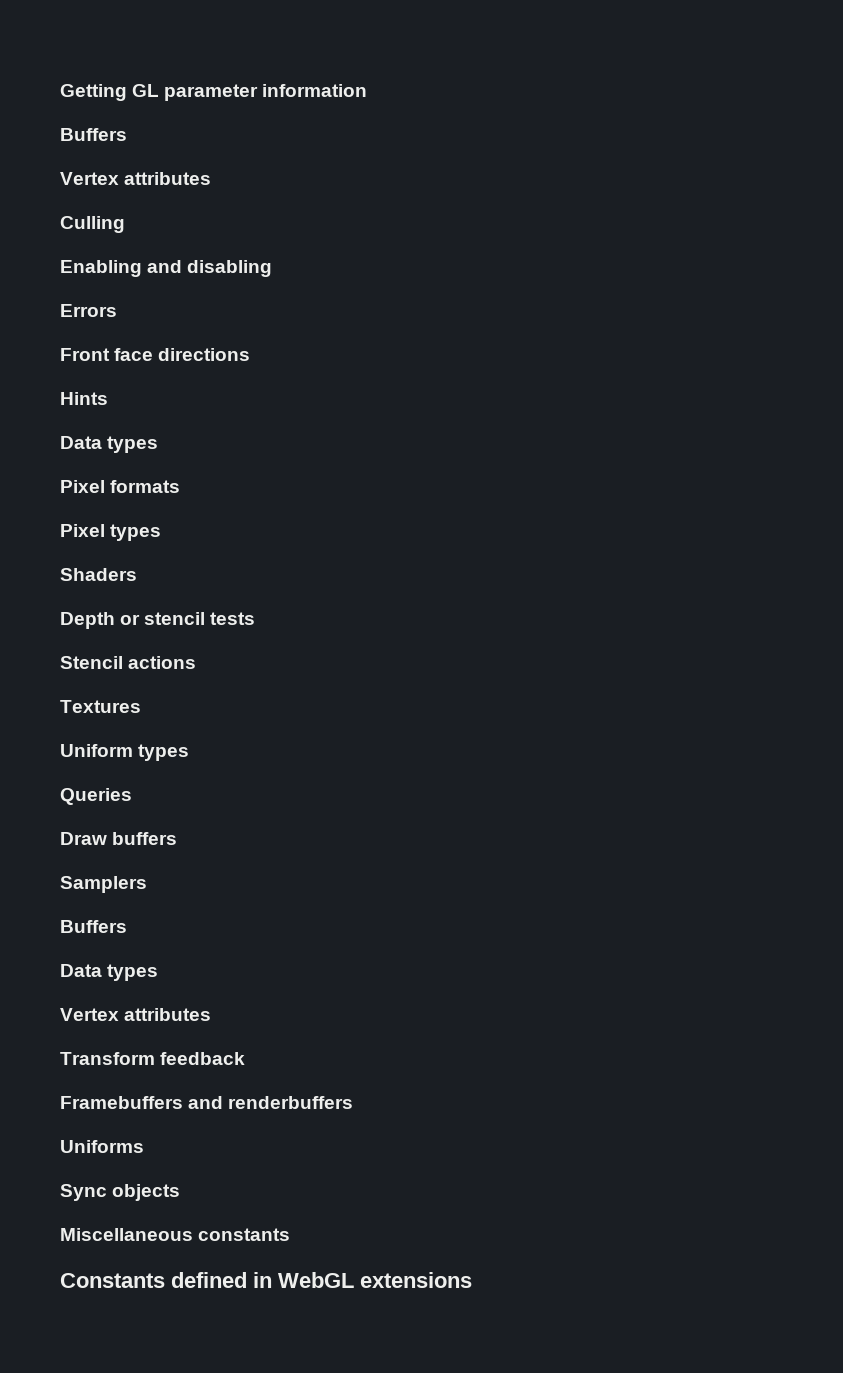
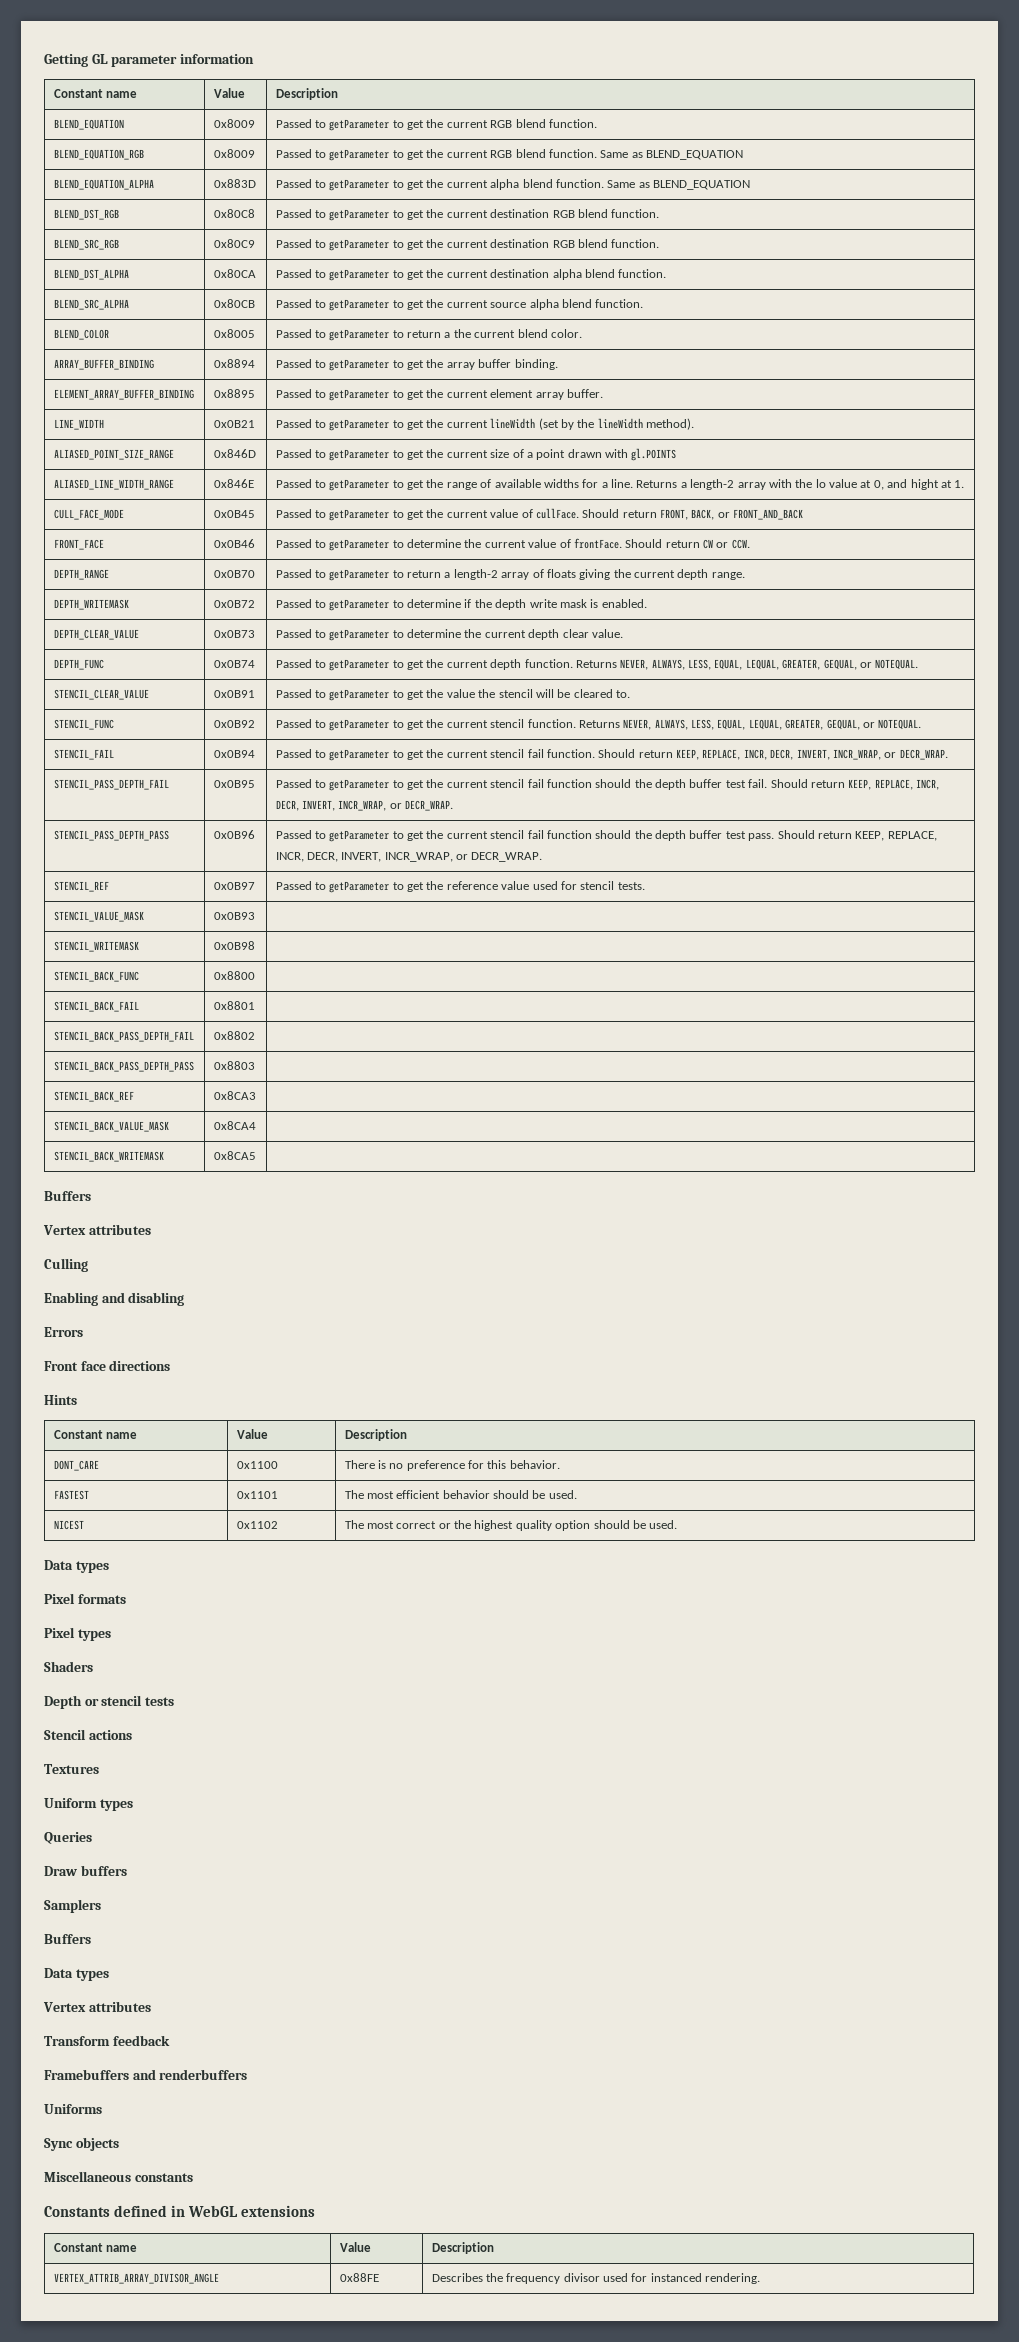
  Getting GL parameter information
+ Constant name | Value | Description
+ BLEND_EQUATION | 0x8009 | Passed to getParameter to get the current RGB blend function.
+ BLEND_EQUATION_RGB | 0x8009 | Passed to getParameter to get the current RGB blend function. Same as BLEND_EQUATION
+ BLEND_EQUATION_ALPHA | 0x883D | Passed to getParameter to get the current alpha blend function. Same as BLEND_EQUATION
+ BLEND_DST_RGB | 0x80C8 | Passed to getParameter to get the current destination RGB blend function.
+ BLEND_SRC_RGB | 0x80C9 | Passed to getParameter to get the current destination RGB blend function.
+ BLEND_DST_ALPHA | 0x80CA | Passed to getParameter to get the current destination alpha blend function.
+ BLEND_SRC_ALPHA | 0x80CB | Passed to getParameter to get the current source alpha blend function.
+ BLEND_COLOR | 0x8005 | Passed to getParameter to return a the current blend color.
+ ARRAY_BUFFER_BINDING | 0x8894 | Passed to getParameter to get the array buffer binding.
+ ELEMENT_ARRAY_BUFFER_BINDING | 0x8895 | Passed to getParameter to get the current element array buffer.
+ LINE_WIDTH | 0x0B21 | Passed to getParameter to get the current lineWidth (set by the lineWidth method).
+ ALIASED_POINT_SIZE_RANGE | 0x846D | Passed to getParameter to get the current size of a point drawn with gl.POINTS
+ ALIASED_LINE_WIDTH_RANGE | 0x846E | Passed to getParameter to get the range of available widths for a line. Returns a length-2 array with the lo value at 0, and hight at 1.
+ CULL_FACE_MODE | 0x0B45 | Passed to getParameter to get the current value of cullFace. Should return FRONT, BACK, or FRONT_AND_BACK
+ FRONT_FACE | 0x0B46 | Passed to getParameter to determine the current value of frontFace. Should return CW or CCW.
+ DEPTH_RANGE | 0x0B70 | Passed to getParameter to return a length-2 array of floats giving the current depth range.
+ DEPTH_WRITEMASK | 0x0B72 | Passed to getParameter to determine if the depth write mask is enabled.
+ DEPTH_CLEAR_VALUE | 0x0B73 | Passed to getParameter to determine the current depth clear value.
+ DEPTH_FUNC | 0x0B74 | Passed to getParameter to get the current depth function. Returns NEVER, ALWAYS, LESS, EQUAL, LEQUAL, GREATER, GEQUAL, or NOTEQUAL.
+ STENCIL_CLEAR_VALUE | 0x0B91 | Passed to getParameter to get the value the stencil will be cleared to.
+ STENCIL_FUNC | 0x0B92 | Passed to getParameter to get the current stencil function. Returns NEVER, ALWAYS, LESS, EQUAL, LEQUAL, GREATER, GEQUAL, or NOTEQUAL.
+ STENCIL_FAIL | 0x0B94 | Passed to getParameter to get the current stencil fail function. Should return KEEP, REPLACE, INCR, DECR, INVERT, INCR_WRAP, or DECR_WRAP.
+ STENCIL_PASS_DEPTH_FAIL | 0x0B95 | Passed to getParameter to get the current stencil fail function should the depth buffer test fail. Should return KEEP, REPLACE, INCR, DECR, INVERT, INCR_WRAP, or DECR_WRAP.
+ STENCIL_PASS_DEPTH_PASS | 0x0B96 | Passed to getParameter to get the current stencil fail function should the depth buffer test pass. Should return KEEP, REPLACE, INCR, DECR, INVERT, INCR_WRAP, or DECR_WRAP.
+ STENCIL_REF | 0x0B97 | Passed to getParameter to get the reference value used for stencil tests.
+ STENCIL_VALUE_MASK | 0x0B93 |
+ STENCIL_WRITEMASK | 0x0B98 |
+ STENCIL_BACK_FUNC | 0x8800 |
+ STENCIL_BACK_FAIL | 0x8801 |
+ STENCIL_BACK_PASS_DEPTH_FAIL | 0x8802 |
+ STENCIL_BACK_PASS_DEPTH_PASS | 0x8803 |
+ STENCIL_BACK_REF | 0x8CA3 |
+ STENCIL_BACK_VALUE_MASK | 0x8CA4 |
+ STENCIL_BACK_WRITEMASK | 0x8CA5 |
  Hints
+ Constant name | Value | Description
+ DONT_CARE | 0x1100 | There is no preference for this behavior.
+ FASTEST | 0x1101 | The most efficient behavior should be used.
+ NICEST | 0x1102 | The most correct or the highest quality option should be used.
  Constants defined in WebGL extensions
+ Constant name | Value | Description
+ VERTEX_ATTRIB_ARRAY_DIVISOR_ANGLE | 0x88FE | Describes the frequency divisor used for instanced rendering.

